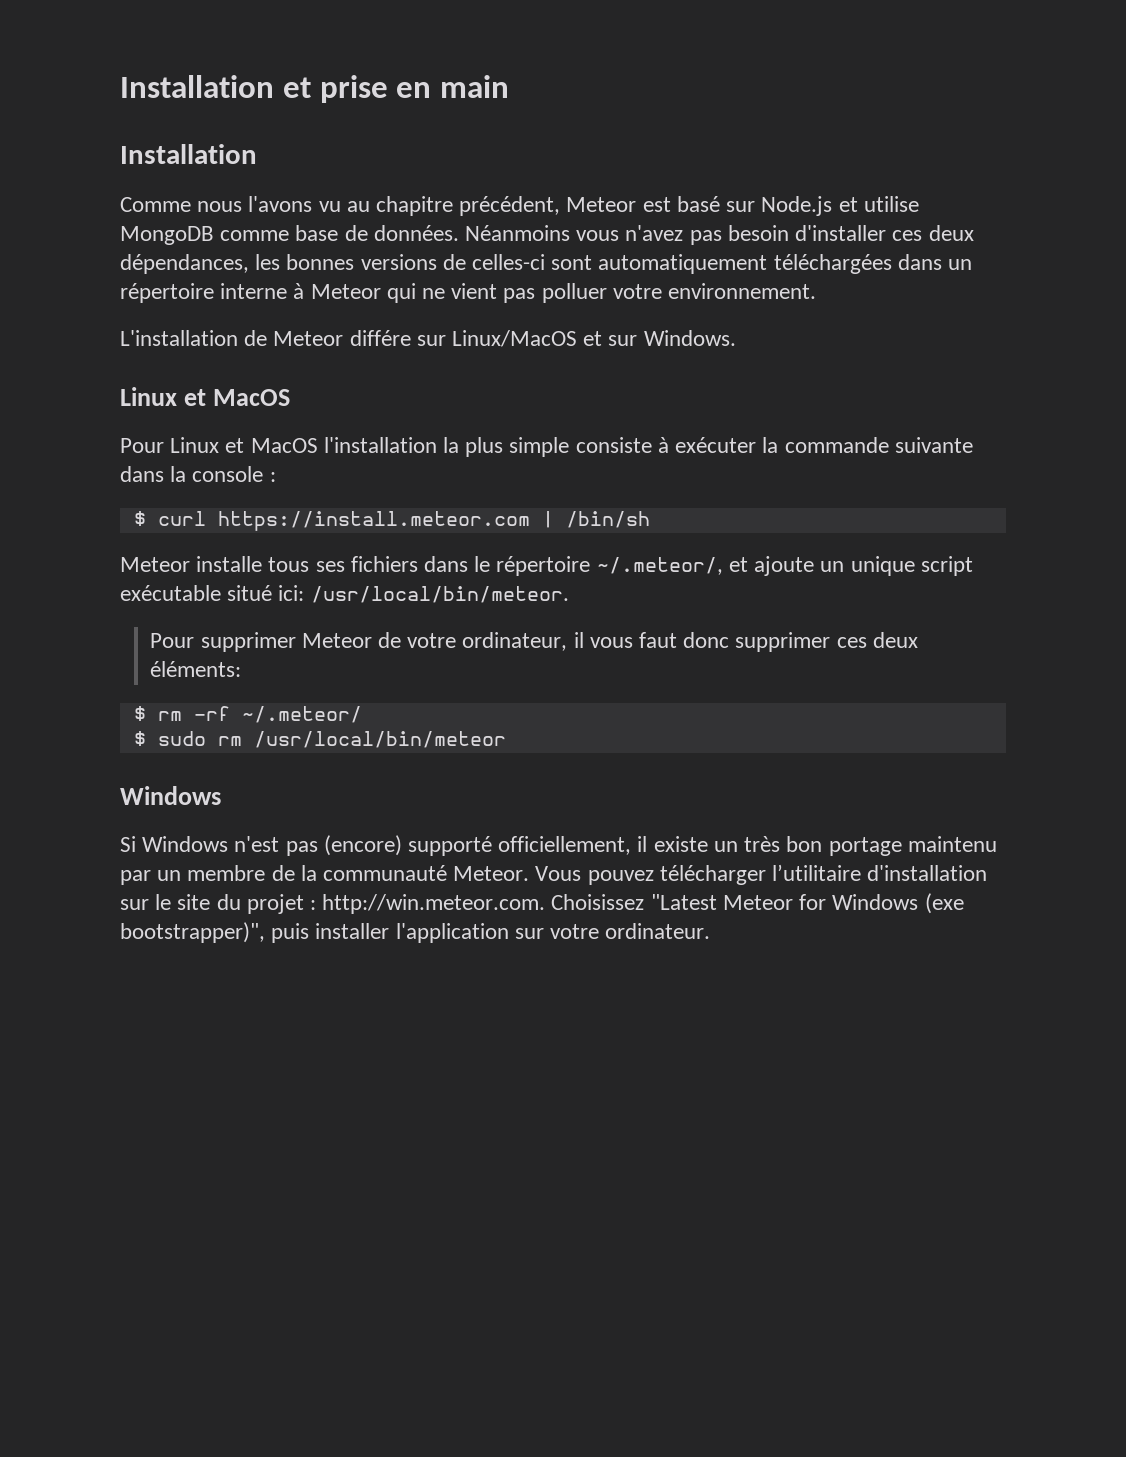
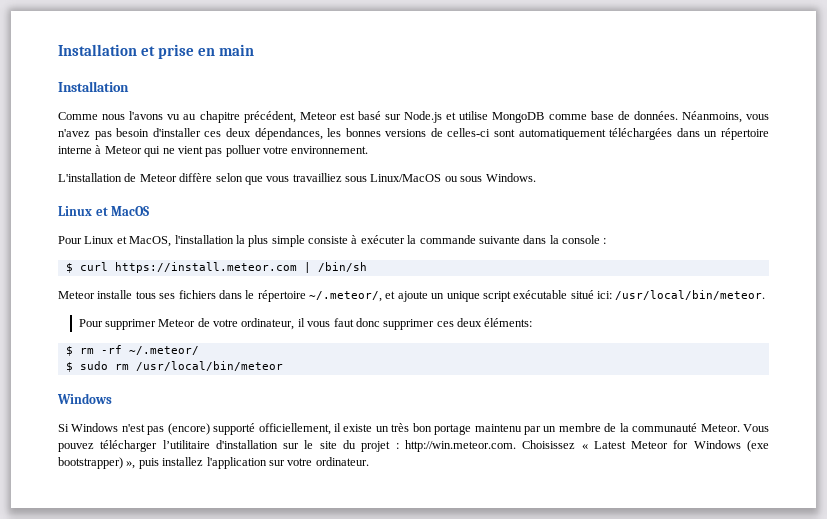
- Néanmoins vous n'avez pas besoin d'installer ces deux dépendances, les bonnes versions de celles-ci sont automatiquement téléchargées dans un répertoire interne à Meteor qui ne vient pas polluer votre environnement.
+ Néanmoins, vous n'avez pas besoin d'installer ces deux dépendances, les bonnes versions de celles-ci sont automatiquement téléchargées dans un répertoire interne à Meteor qui ne vient pas polluer votre environnement.
- L'installation de Meteor différe sur Linux/MacOS et sur Windows.
+ L'installation de Meteor diffère selon que vous travailliez sous Linux/MacOS ou sous Windows.
- Pour Linux et MacOS l'installation la plus simple consiste à exécuter la commande suivante dans la console :
+ Pour Linux et MacOS, l'installation la plus simple consiste à exécuter la commande suivante dans la console :
- Vous pouvez télécharger l’utilitaire d'installation sur le site du projet : http://win.meteor.com. Choisissez "Latest Meteor for Windows (exe bootstrapper)", puis installer l'application sur votre ordinateur.
+ Vous pouvez télécharger l’utilitaire d'installation sur le site du projet : http://win.meteor.com. Choisissez « Latest Meteor for Windows (exe bootstrapper) », puis installez l'application sur votre ordinateur.

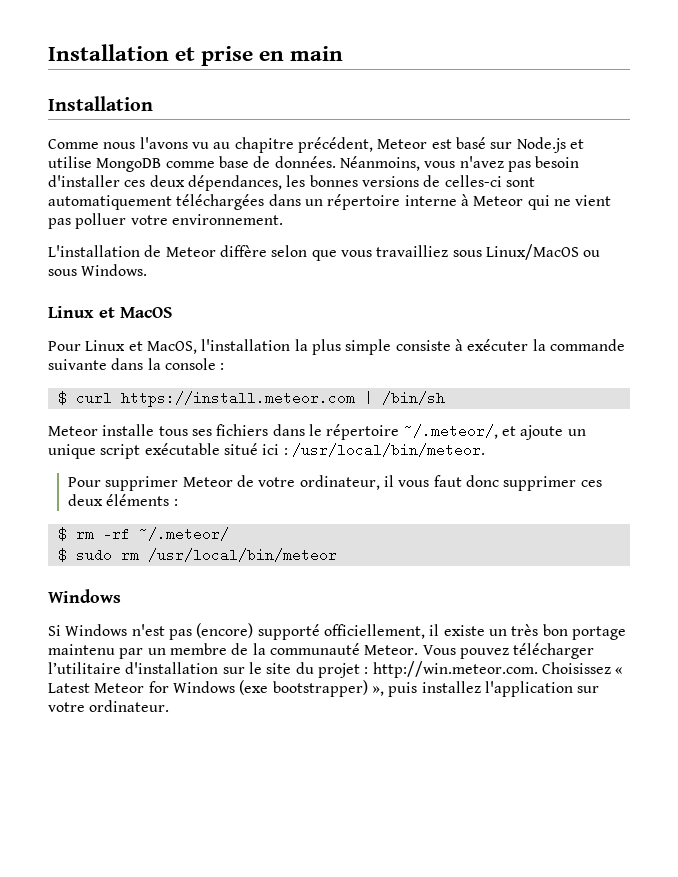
- Meteor installe tous ses fichiers dans le répertoire ~/.meteor/, et ajoute un unique script exécutable situé ici: /usr/local/bin/meteor.
+ Meteor installe tous ses fichiers dans le répertoire ~/.meteor/, et ajoute un unique script exécutable situé ici : /usr/local/bin/meteor.
- Pour supprimer Meteor de votre ordinateur, il vous faut donc supprimer ces deux éléments:
+ Pour supprimer Meteor de votre ordinateur, il vous faut donc supprimer ces deux éléments :

